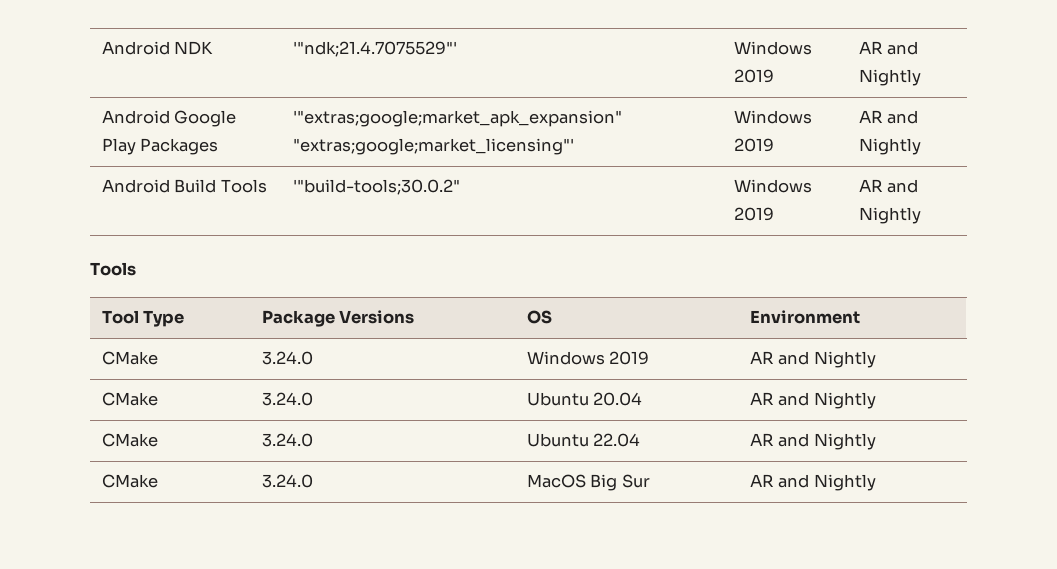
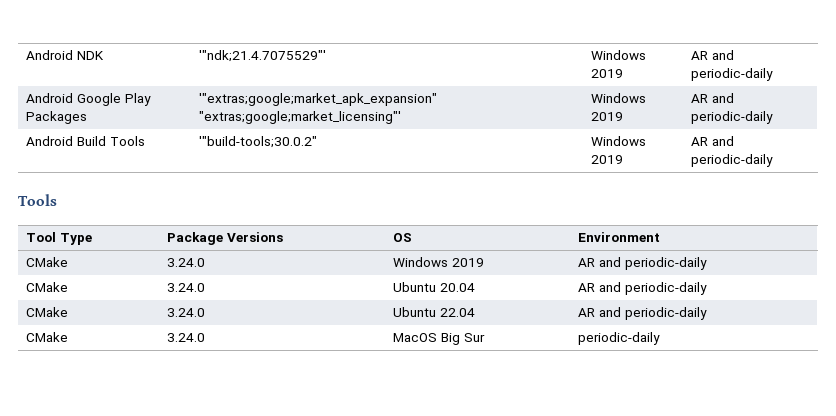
- Android NDK | '"ndk;21.4.7075529"' | Windows 2019 | AR and Nightly
+ Android NDK | '"ndk;21.4.7075529"' | Windows 2019 | AR and periodic-daily
- Android Google Play Packages | '"extras;google;market_apk_expansion" "extras;google;market_licensing"' | Windows 2019 | AR and Nightly
+ Android Google Play Packages | '"extras;google;market_apk_expansion" "extras;google;market_licensing"' | Windows 2019 | AR and periodic-daily
- Android Build Tools | '"build-tools;30.0.2" | Windows 2019 | AR and Nightly
+ Android Build Tools | '"build-tools;30.0.2" | Windows 2019 | AR and periodic-daily
- CMake | 3.24.0 | Windows 2019 | AR and Nightly
+ CMake | 3.24.0 | Windows 2019 | AR and periodic-daily
- CMake | 3.24.0 | Ubuntu 20.04 | AR and Nightly
+ CMake | 3.24.0 | Ubuntu 20.04 | AR and periodic-daily
- CMake | 3.24.0 | Ubuntu 22.04 | AR and Nightly
+ CMake | 3.24.0 | Ubuntu 22.04 | AR and periodic-daily
- CMake | 3.24.0 | MacOS Big Sur | AR and Nightly
+ CMake | 3.24.0 | MacOS Big Sur | periodic-daily

